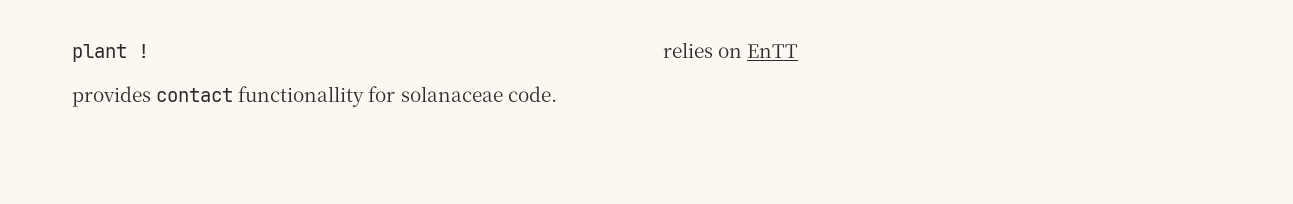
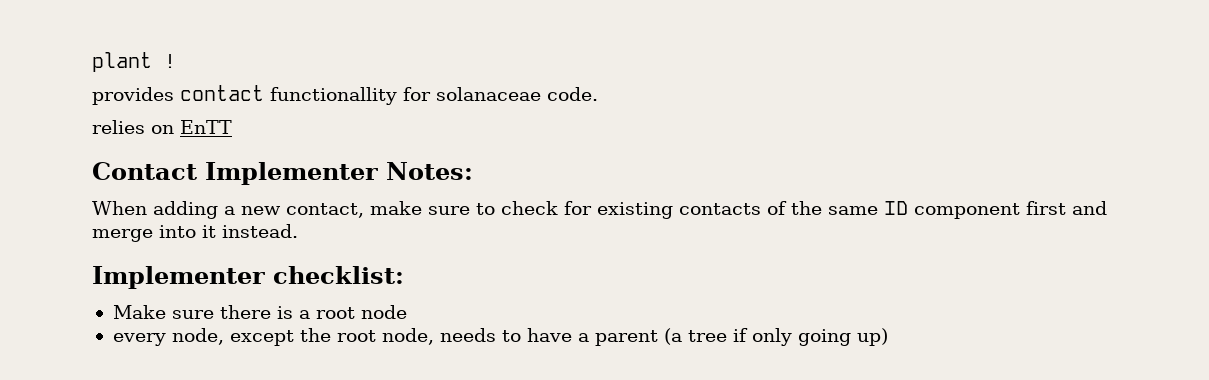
+ Contact Implementer Notes:
+ When adding a new contact, make sure to check for existing contacts of the same ID component first and merge into it instead.
+ Implementer checklist:
+ Make sure there is a root node
+ every node, except the root node, needs to have a parent (a tree if only going up)

